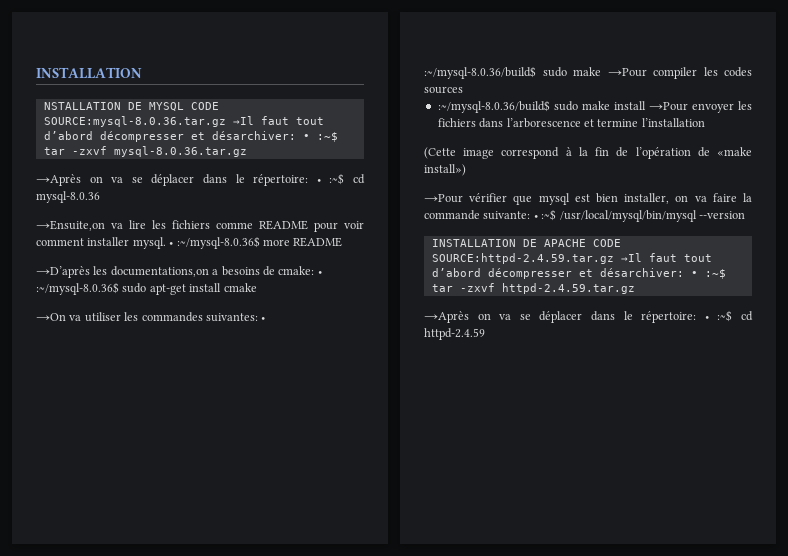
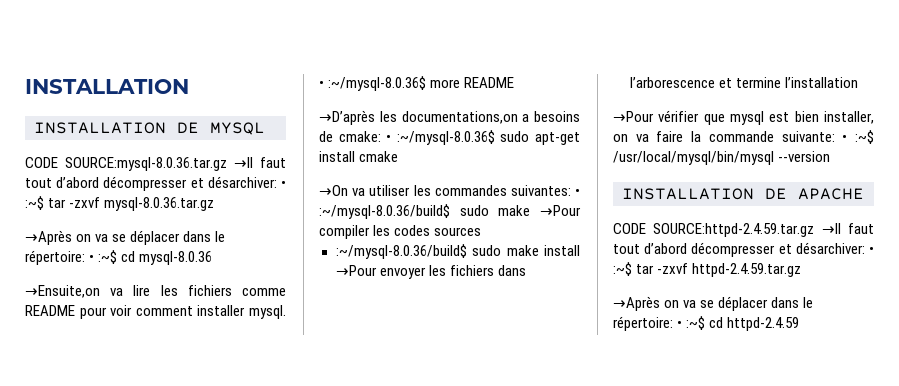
- NSTALLATION DE MYSQL CODE SOURCE:mysql-8.0.36.tar.gz →Il faut tout d’abord décompresser et désarchiver: • :~$ tar -zxvf mysql-8.0.36.tar.gz
+ INSTALLATION DE MYSQL
+ CODE SOURCE:mysql-8.0.36.tar.gz →Il faut tout d’abord décompresser et désarchiver: • :~$ tar -zxvf mysql-8.0.36.tar.gz
- (Cette image correspond à la fin de l’opération de «make install»)
- INSTALLATION DE APACHE CODE SOURCE:httpd-2.4.59.tar.gz →Il faut tout d’abord décompresser et désarchiver: • :~$ tar -zxvf httpd-2.4.59.tar.gz
+ INSTALLATION DE APACHE
+ CODE SOURCE:httpd-2.4.59.tar.gz →Il faut tout d’abord décompresser et désarchiver: • :~$ tar -zxvf httpd-2.4.59.tar.gz

